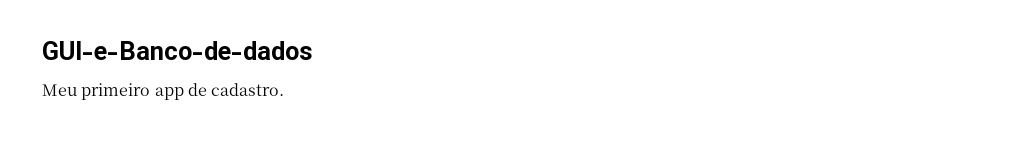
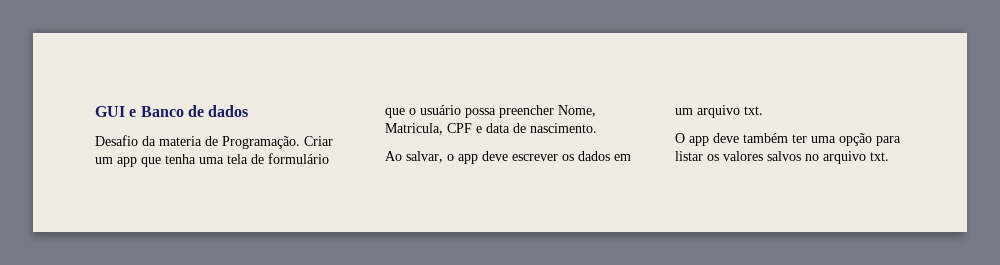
- GUI-e-Banco-de-dados
- Meu primeiro app de cadastro.
+ GUI e Banco de dados
+ Desafio da materia de Programação. Criar um app que tenha uma tela de formulário que o usuário possa preencher Nome, Matricula, CPF e data de nascimento.
+ Ao salvar, o app deve escrever os dados em um arquivo txt.
+ O app deve também ter uma opção para listar os valores salvos no arquivo txt.

